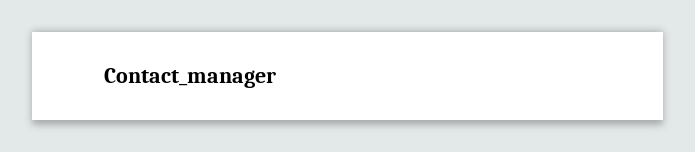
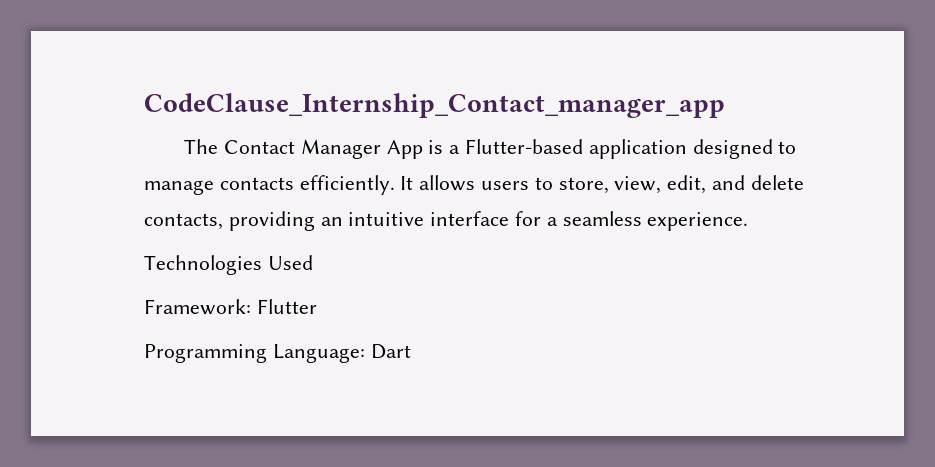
- Contact_manager
+ CodeClause_Internship_Contact_manager_app
+ The Contact Manager App is a Flutter-based application designed to manage contacts efficiently. It allows users to store, view, edit, and delete contacts, providing an intuitive interface for a seamless experience.
+ Technologies Used
+ Framework: Flutter
+ Programming Language: Dart

